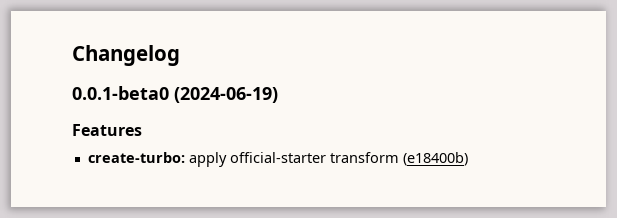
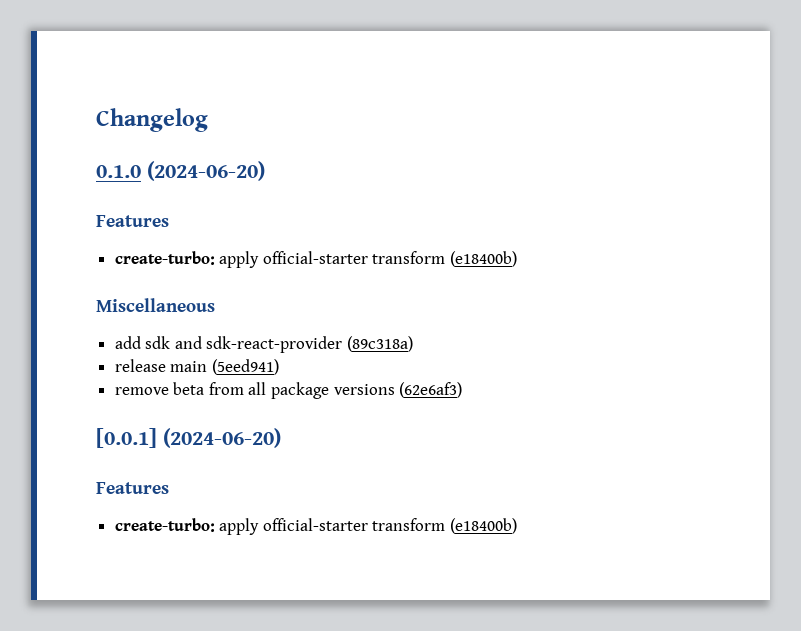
- 0.0.1-beta0 (2024-06-19)
+ 0.1.0 (2024-06-20)
+ Features
+ create-turbo: apply official-starter transform (e18400b)
+ Miscellaneous
+ add sdk and sdk-react-provider (89c318a)
+ release main (5eed941)
+ remove beta from all package versions (62e6af3)
+ [0.0.1] (2024-06-20)

